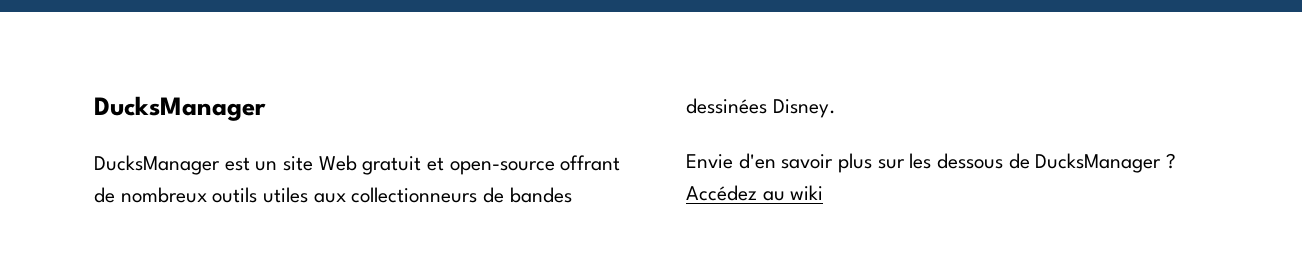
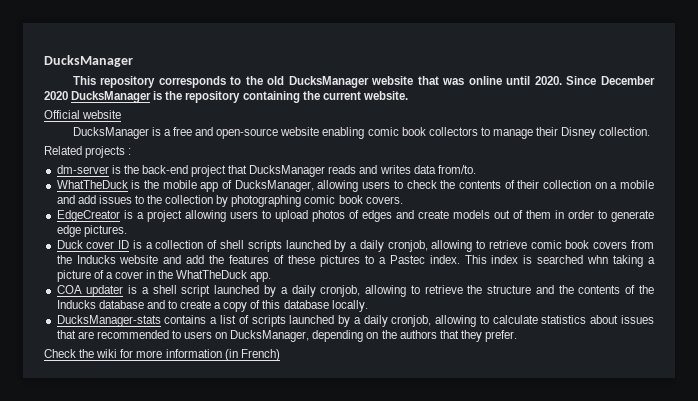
- DucksManager est un site Web gratuit et open-source offrant de nombreux outils utiles aux collectionneurs de bandes dessinées Disney.
- Envie d'en savoir plus sur les dessous de DucksManager ? Accédez au wiki
+ This repository corresponds to the old DucksManager website that was online until 2020. Since December 2020 DucksManager is the repository containing the current website.
+ Official website
+ DucksManager is a free and open-source website enabling comic book collectors to manage their Disney collection.
+ Related projects :
+ dm-server is the back-end project that DucksManager reads and writes data from/to.
+ WhatTheDuck is the mobile app of DucksManager, allowing users to check the contents of their collection on a mobile and add issues to the collection by photographing comic book covers.
+ EdgeCreator is a project allowing users to upload photos of edges and create models out of them in order to generate edge pictures.
+ Duck cover ID is a collection of shell scripts launched by a daily cronjob, allowing to retrieve comic book covers from the Inducks website and add the features of these pictures to a Pastec index. This index is searched whn taking a picture of a cover in the WhatTheDuck app.
+ COA updater is a shell script launched by a daily cronjob, allowing to retrieve the structure and the contents of the Inducks database and to create a copy of this database locally.
+ DucksManager-stats contains a list of scripts launched by a daily cronjob, allowing to calculate statistics about issues that are recommended to users on DucksManager, depending on the authors that they prefer.
+ Check the wiki for more information (in French)

